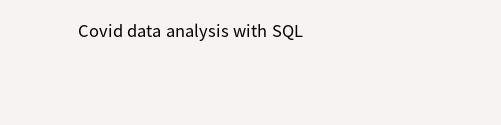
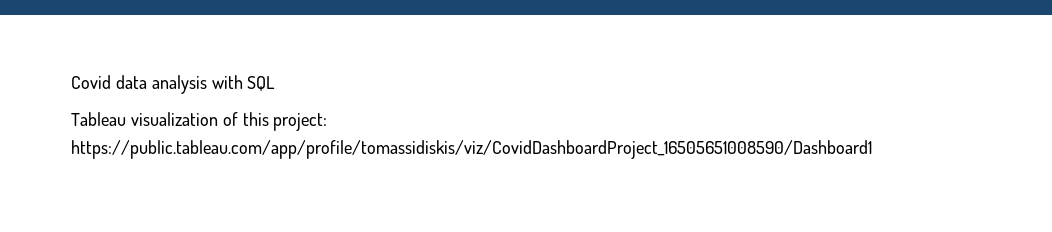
+ Tableau visualization of this project: https://public.tableau.com/app/profile/tomassidiskis/viz/CovidDashboardProject_16505651008590/Dashboard1

